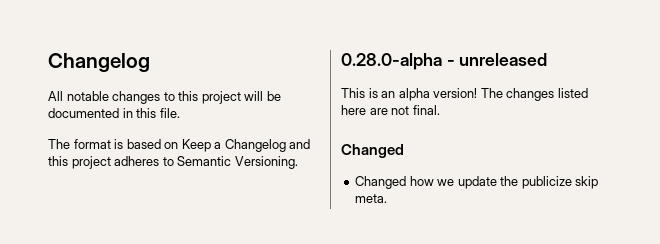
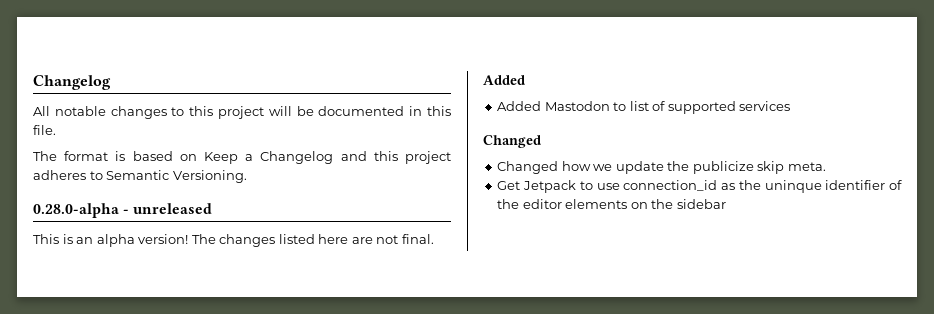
  The changes listed here are not final.
+ Added
+ Added Mastodon to list of supported services
+ Get Jetpack to use connection_id as the uninque identifier of the editor elements on the sidebar

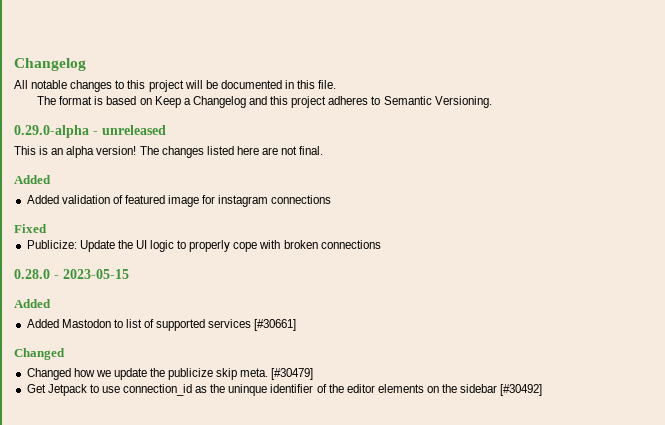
- 0.28.0-alpha - unreleased
+ 0.29.0-alpha - unreleased
+ Added validation of featured image for instagram connections
+ Fixed
+ Publicize: Update the UI logic to properly cope with broken connections
+ 0.28.0 - 2023-05-15
+ Added
- Added Mastodon to list of supported services
+ Added Mastodon to list of supported services [#30661]
+ [#30479]
- Get Jetpack to use connection_id as the uninque identifier of the editor elements on the sidebar
+ Get Jetpack to use connection_id as the uninque identifier of the editor elements on the sidebar [#30492]

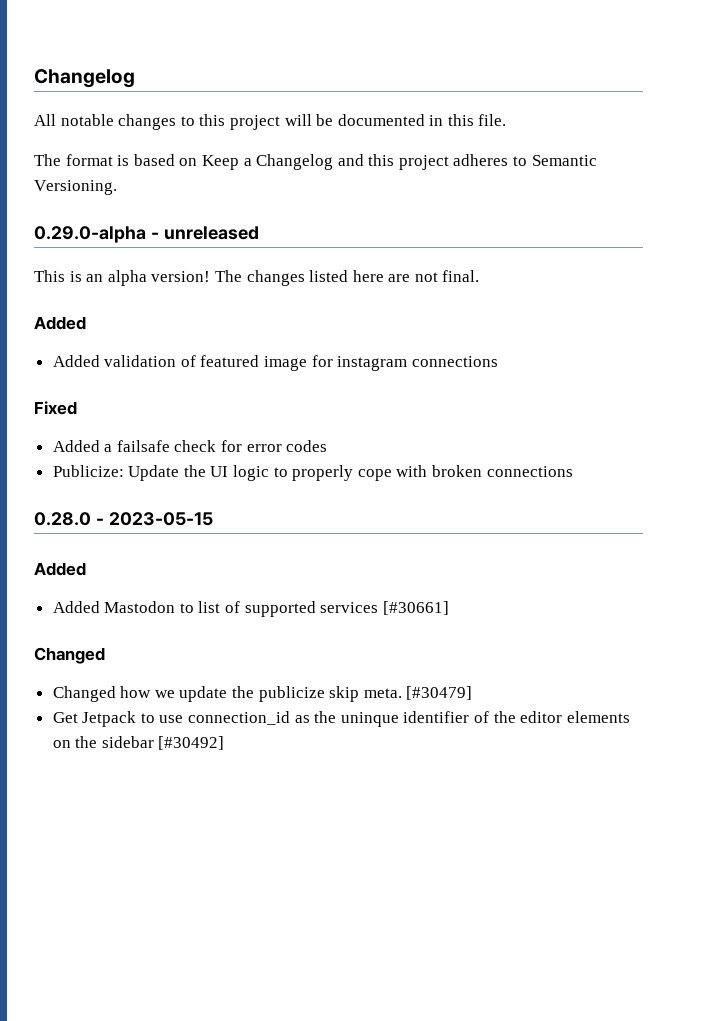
+ Added a failsafe check for error codes

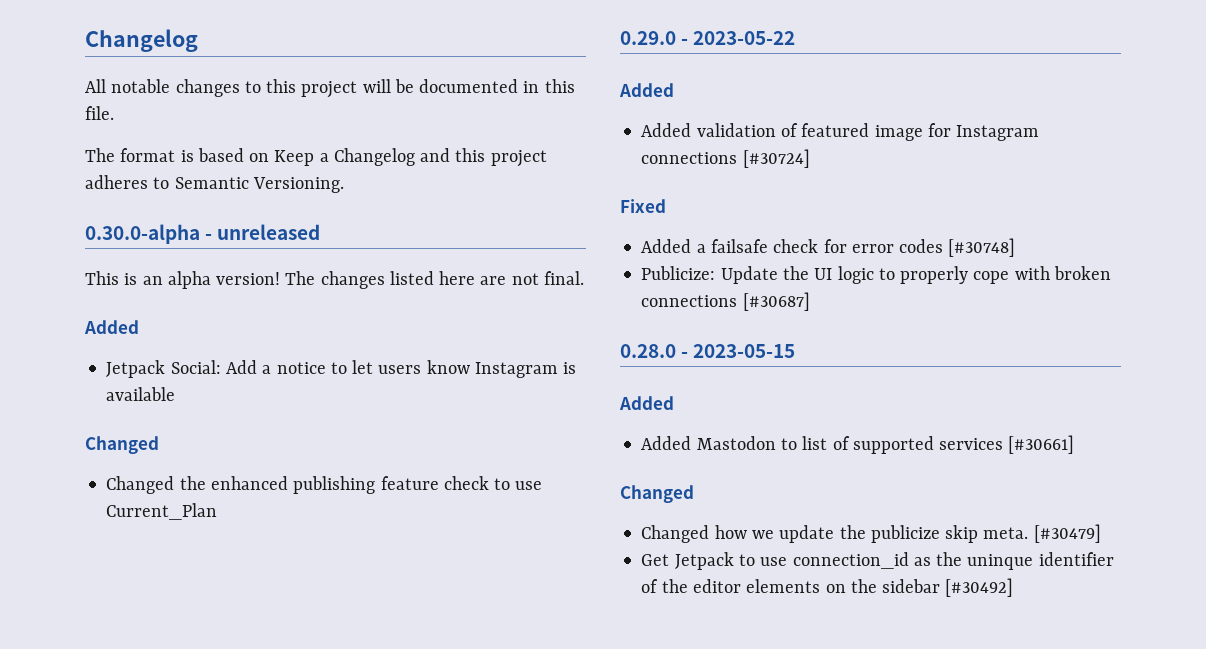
- 0.29.0-alpha - unreleased
+ 0.30.0-alpha - unreleased
+ Jetpack Social: Add a notice to let users know Instagram is available
+ Changed
+ Changed the enhanced publishing feature check to use Current_Plan
+ 0.29.0 - 2023-05-22
+ Added
- Added validation of featured image for instagram connections
+ Added validation of featured image for Instagram connections [#30724]
- Added a failsafe check for error codes
+ Added a failsafe check for error codes [#30748]
- Publicize: Update the UI logic to properly cope with broken connections
+ Publicize: Update the UI logic to properly cope with broken connections [#30687]

